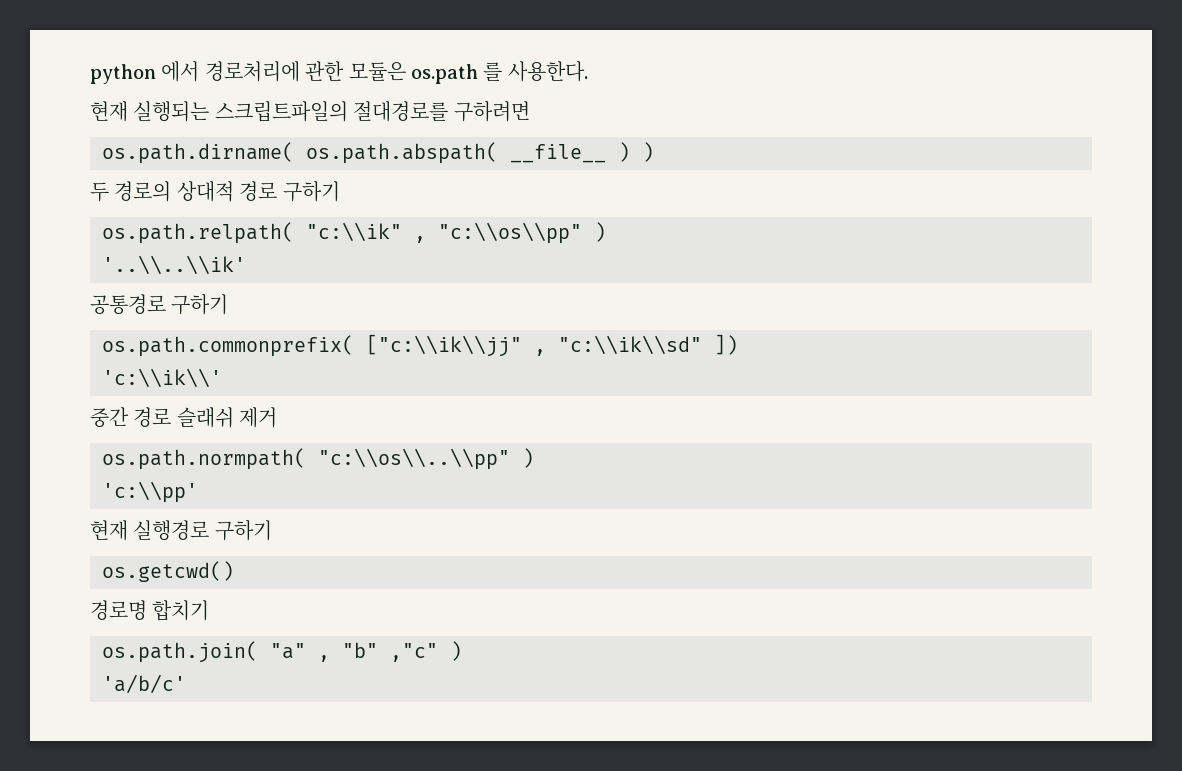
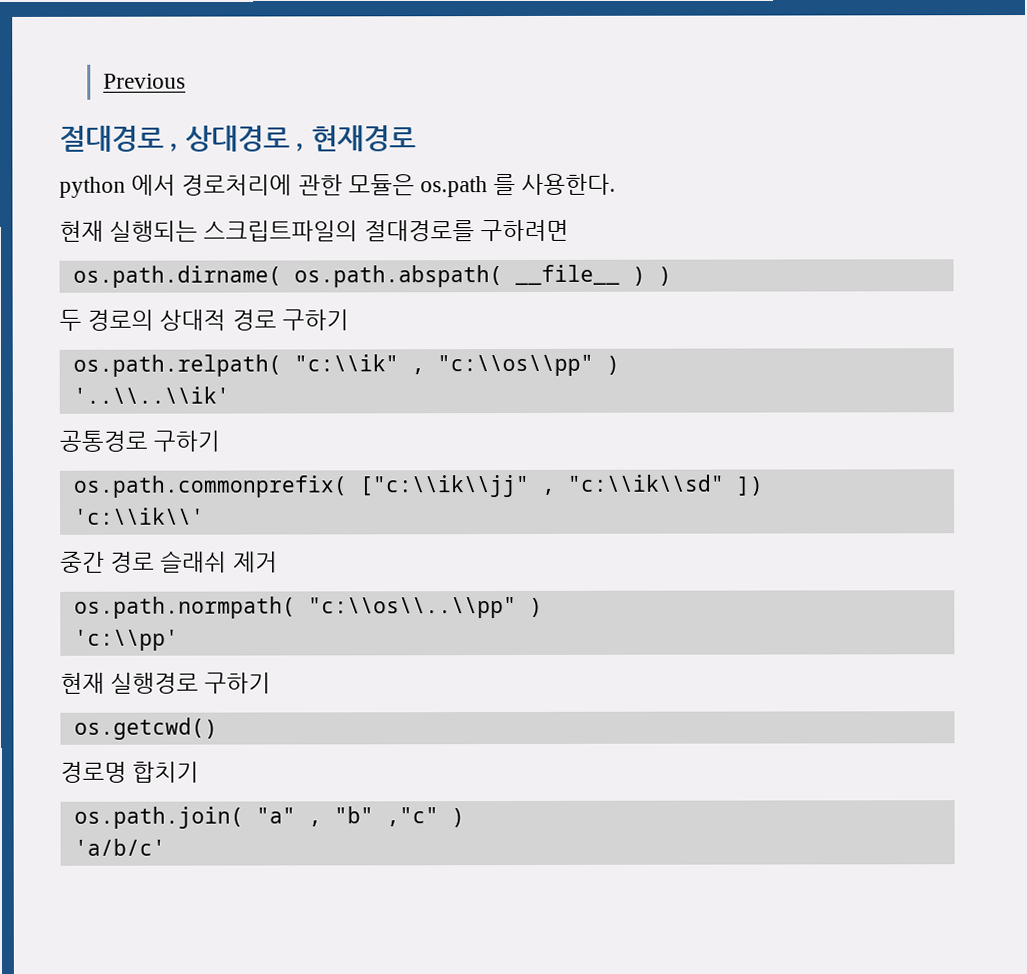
+ Previous
+ 절대경로 , 상대경로 , 현재경로

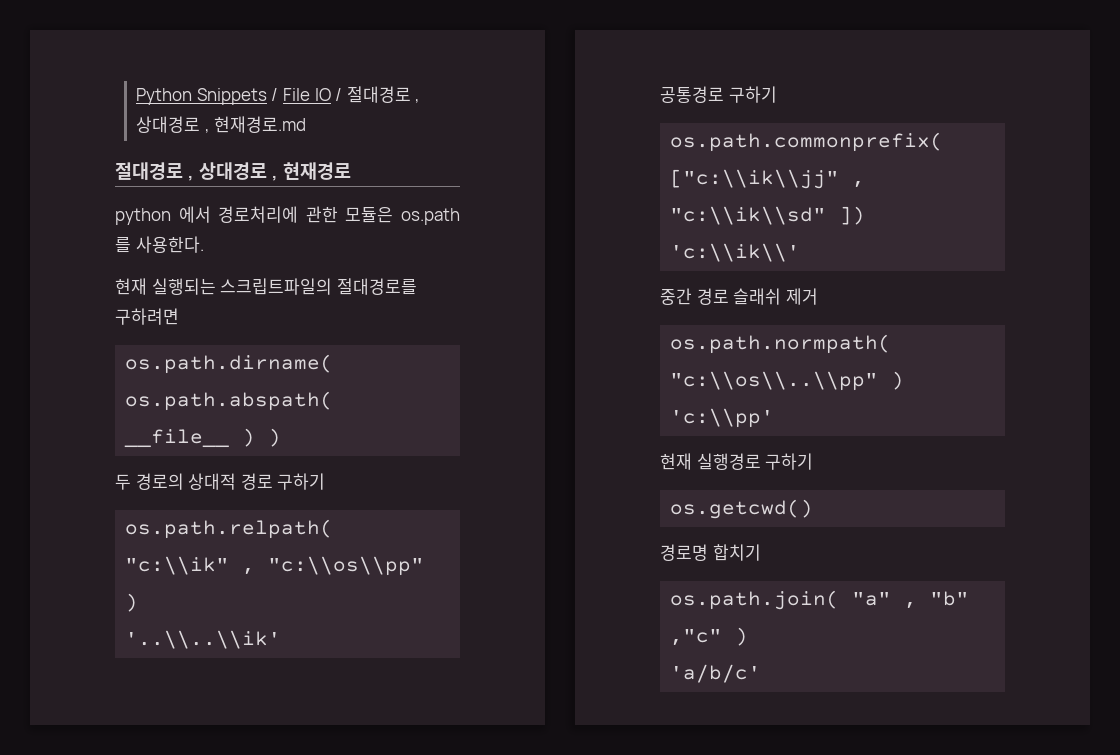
- Previous
+ Python Snippets / File IO / 절대경로 , 상대경로 , 현재경로.md

